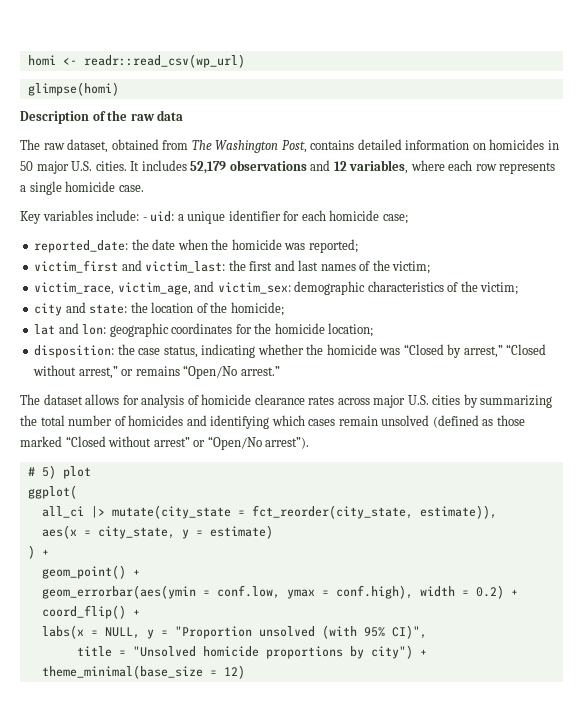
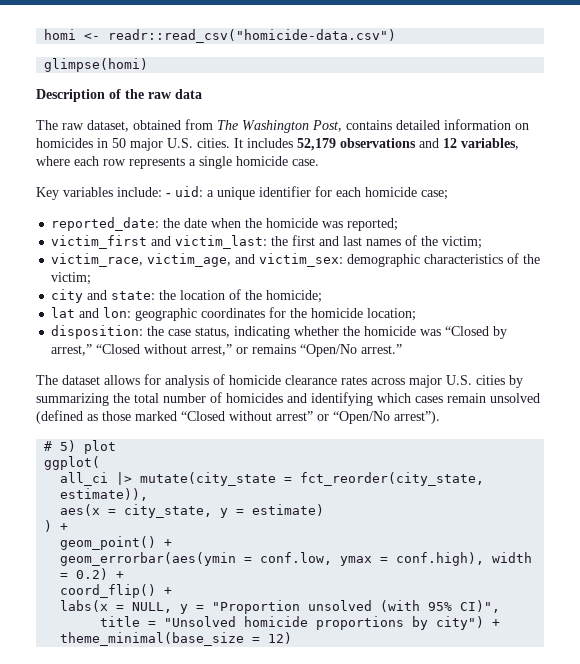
- homi <- readr::read_csv(wp_url)
+ homi <- readr::read_csv("homicide-data.csv")

